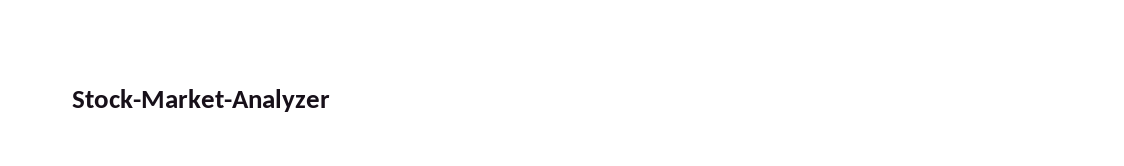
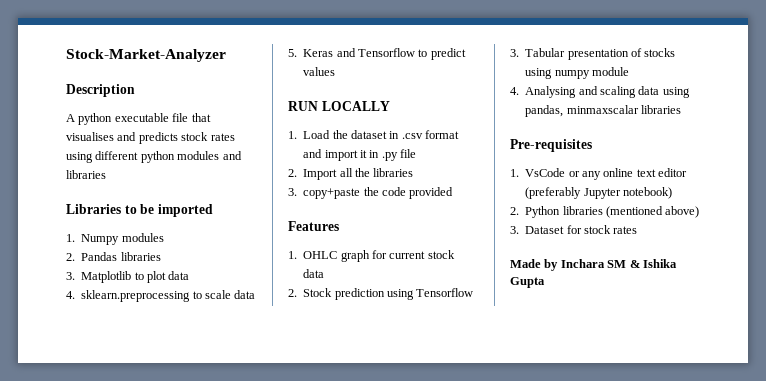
+ Description
+ A python executable file that visualises and predicts stock rates using different python modules and libraries
+ Libraries to be imported
+ 1. Numpy modules
+ 2. Pandas libraries
+ 3. Matplotlib to plot data
+ 4. sklearn.preprocessing to scale data
+ 5. Keras and Tensorflow to predict values
+ RUN LOCALLY
+ 1. Load the dataset in .csv format and import it in .py file
+ 2. Import all the libraries
+ 3. copy+paste the code provided
+ Features
+ 1. OHLC graph for current stock data
+ 2. Stock prediction using Tensorflow
+ 3. Tabular presentation of stocks using numpy module
+ 4. Analysing and scaling data using pandas, minmaxscalar libraries
+ Pre-requisites
+ 1. VsCode or any online text editor (preferably Jupyter notebook)
+ 2. Python libraries (mentioned above)
+ 3. Dataset for stock rates
+ Made by Inchara SM & Ishika Gupta

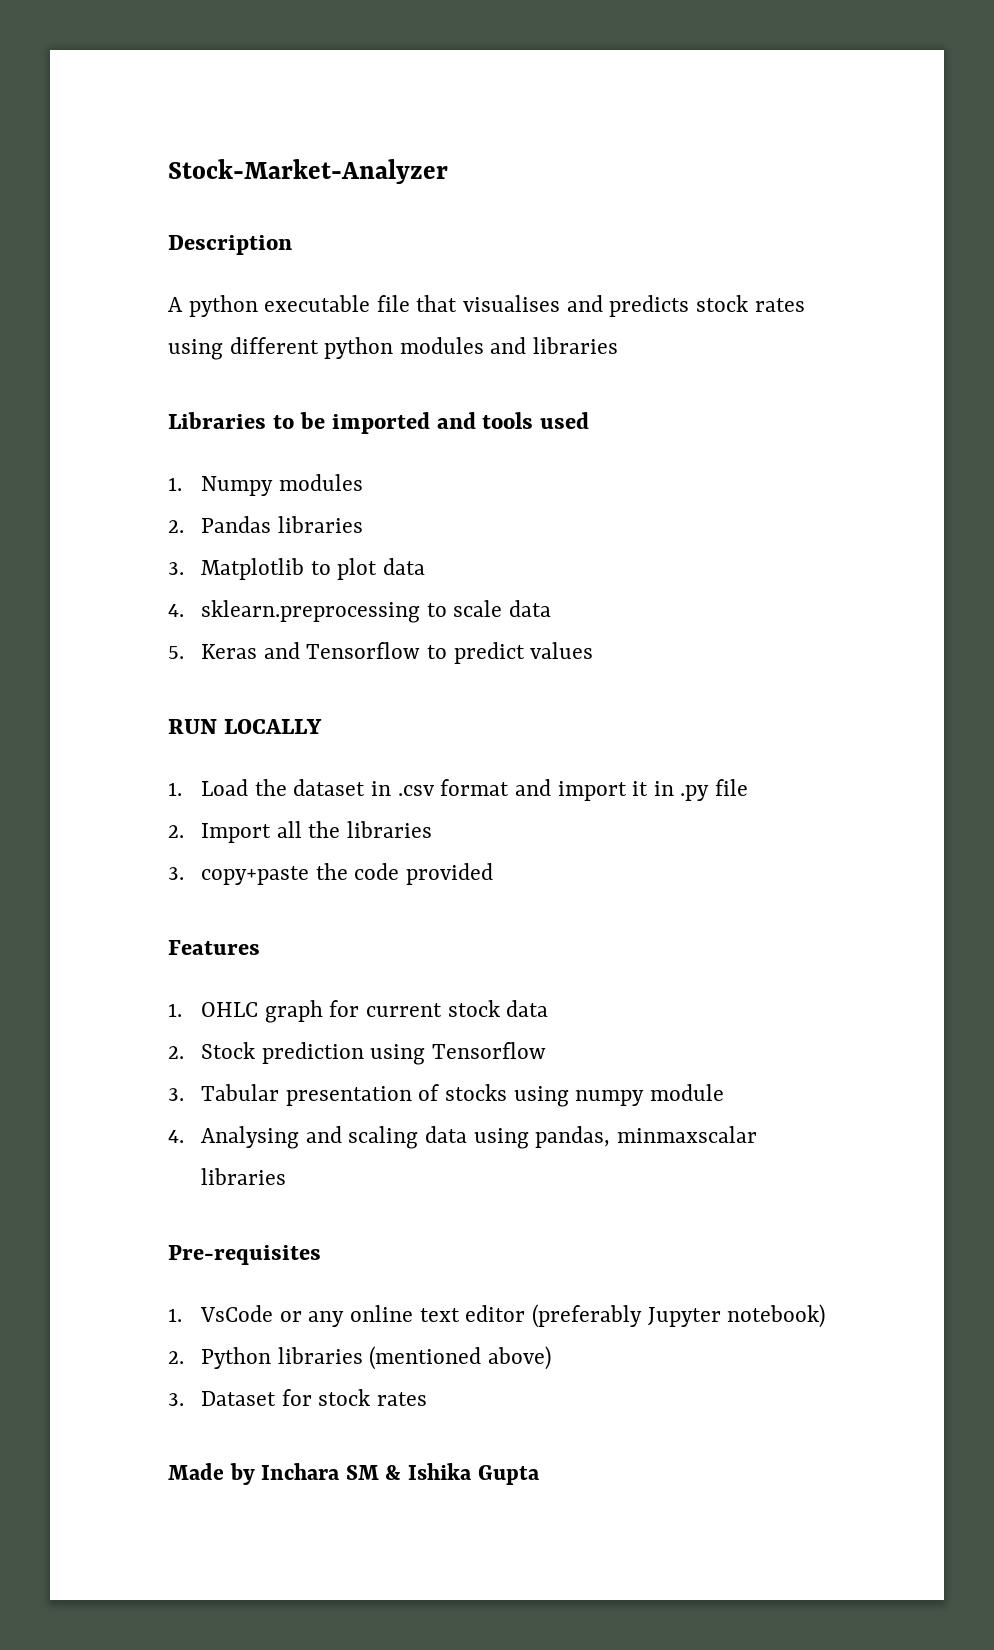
- Libraries to be imported
+ Libraries to be imported and tools used

